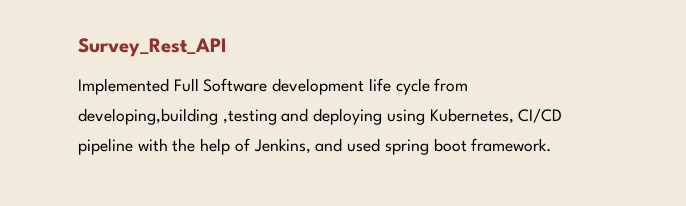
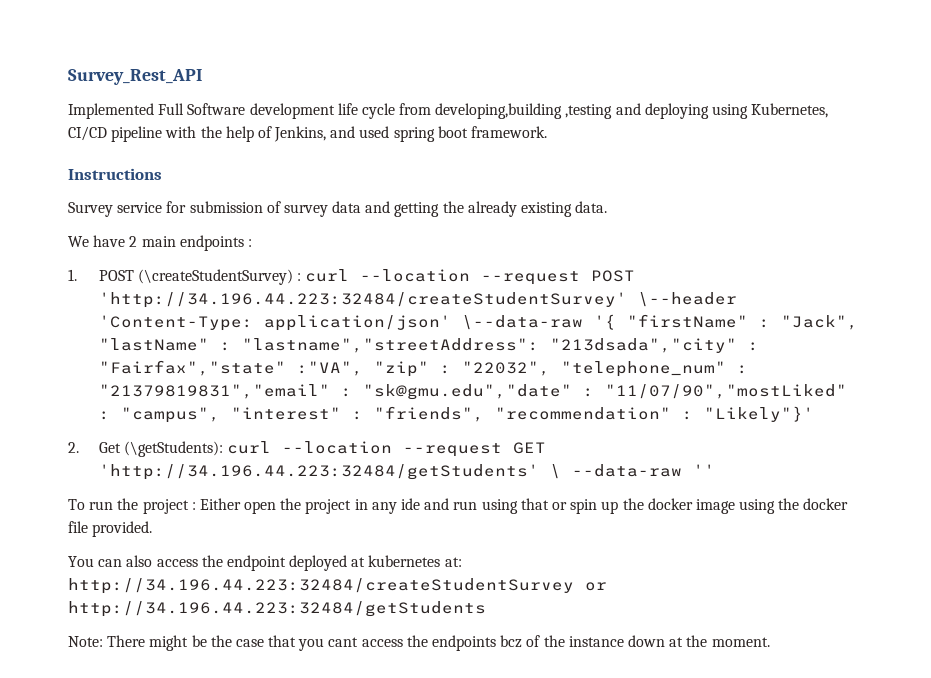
+ Instructions
+ Survey service for submission of survey data and getting the already existing data.
+ We have 2 main endpoints :
+ 1. POST (\createStudentSurvey) : curl --location --request POST 'http://34.196.44.223:32484/createStudentSurvey' \--header 'Content-Type: application/json' \--data-raw '{ "firstName" : "Jack", "lastName" : "lastname","streetAddress": "213dsada","city" : "Fairfax","state" :"VA", "zip" : "22032", "telephone_num" : "21379819831","email" : "sk@gmu.edu","date" : "11/07/90","mostLiked" : "campus", "interest" : "friends", "recommendation" : "Likely"}'
+ 2. Get (\getStudents): curl --location --request GET 'http://34.196.44.223:32484/getStudents' \ --data-raw ''
+ To run the project : Either open the project in any ide and run using that or spin up the docker image using the docker file provided.
+ You can also access the endpoint deployed at kubernetes at: http://34.196.44.223:32484/createStudentSurvey or http://34.196.44.223:32484/getStudents
+ Note: There might be the case that you cant access the endpoints bcz of the instance down at the moment.

